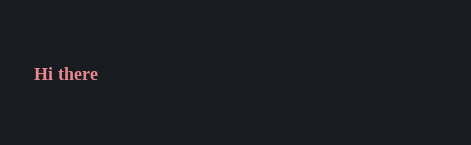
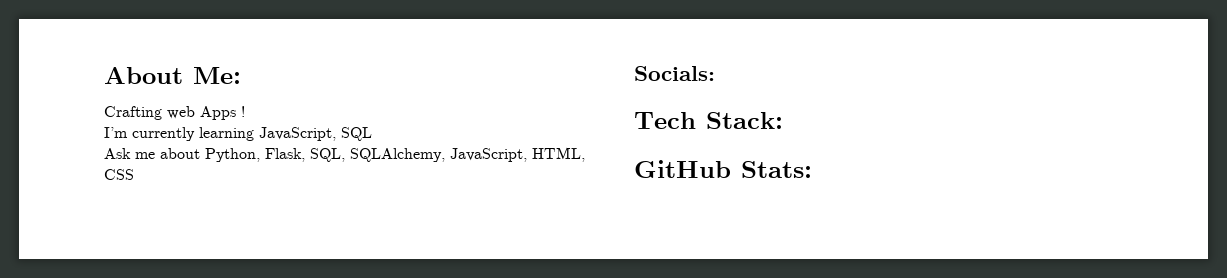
- Hi there
+ About Me:
+ Crafting web Apps !
+ I’m currently learning JavaScript, SQL
+ Ask me about Python, Flask, SQL, SQLAlchemy, JavaScript, HTML, CSS
+ Socials:
+ Tech Stack:
+ GitHub Stats:

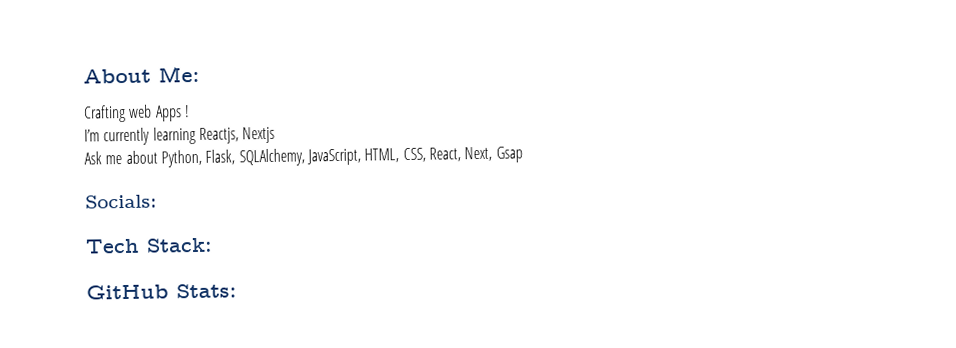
- I’m currently learning JavaScript, SQL
+ I’m currently learning Reactjs, Nextjs
- Ask me about Python, Flask, SQL, SQLAlchemy, JavaScript, HTML, CSS
+ Ask me about Python, Flask, SQLAlchemy, JavaScript, HTML, CSS, React, Next, Gsap

